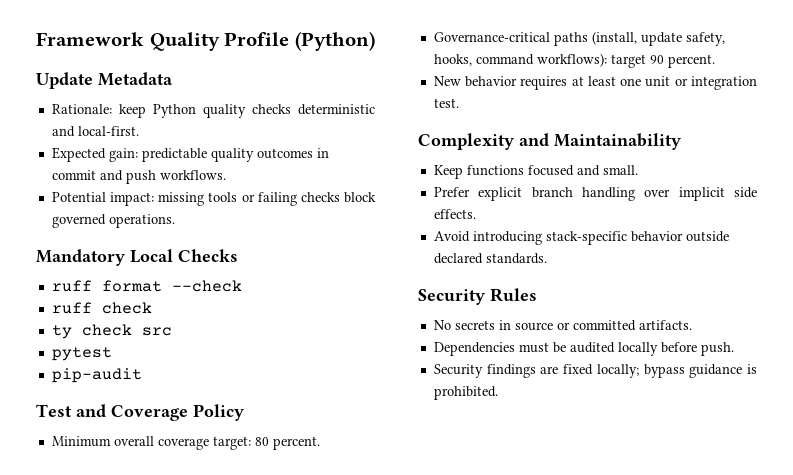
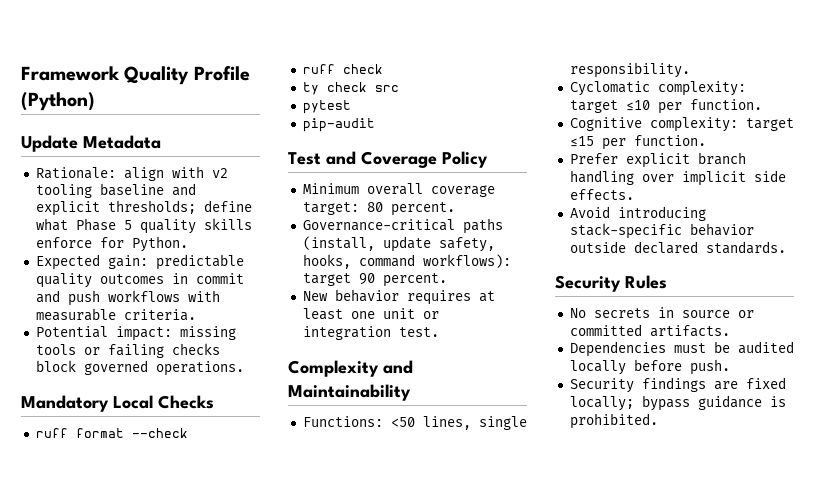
- Rationale: keep Python quality checks deterministic and local-first.
+ Rationale: align with v2 tooling baseline and explicit thresholds; define what Phase 5 quality skills enforce for Python.
- Expected gain: predictable quality outcomes in commit and push workflows.
+ Expected gain: predictable quality outcomes in commit and push workflows with measurable criteria.
- Keep functions focused and small.
+ Functions: <50 lines, single responsibility.
+ Cyclomatic complexity: target ≤10 per function.
+ Cognitive complexity: target ≤15 per function.

